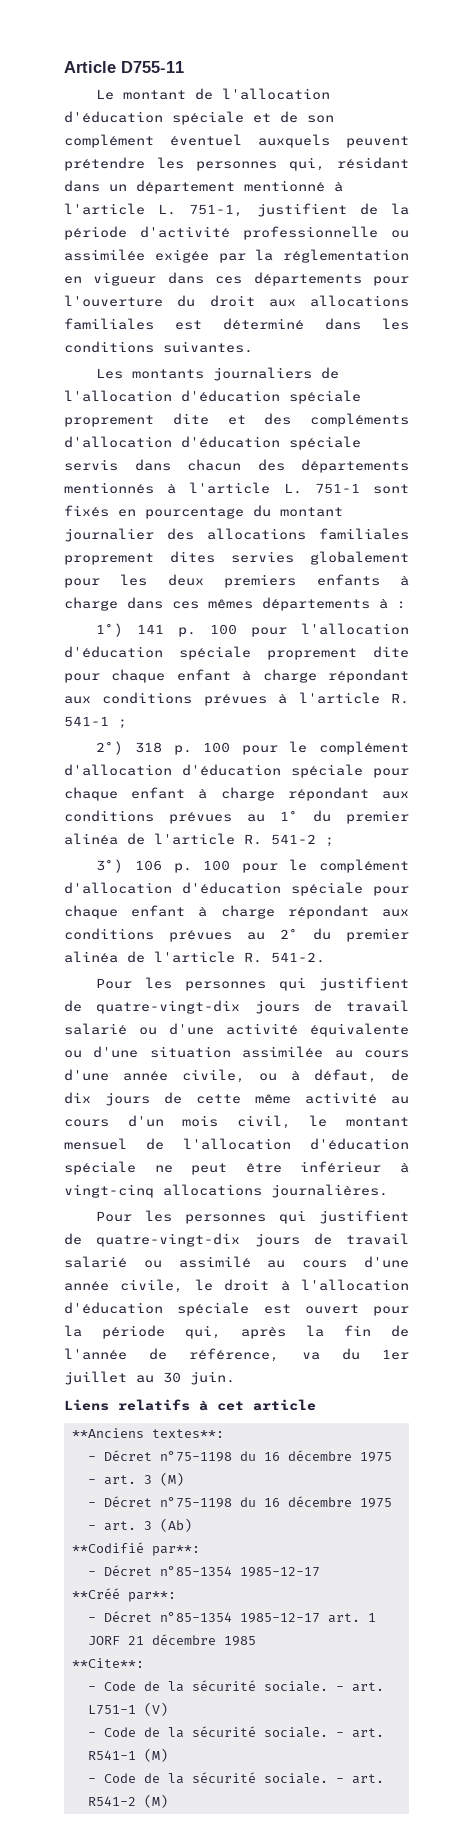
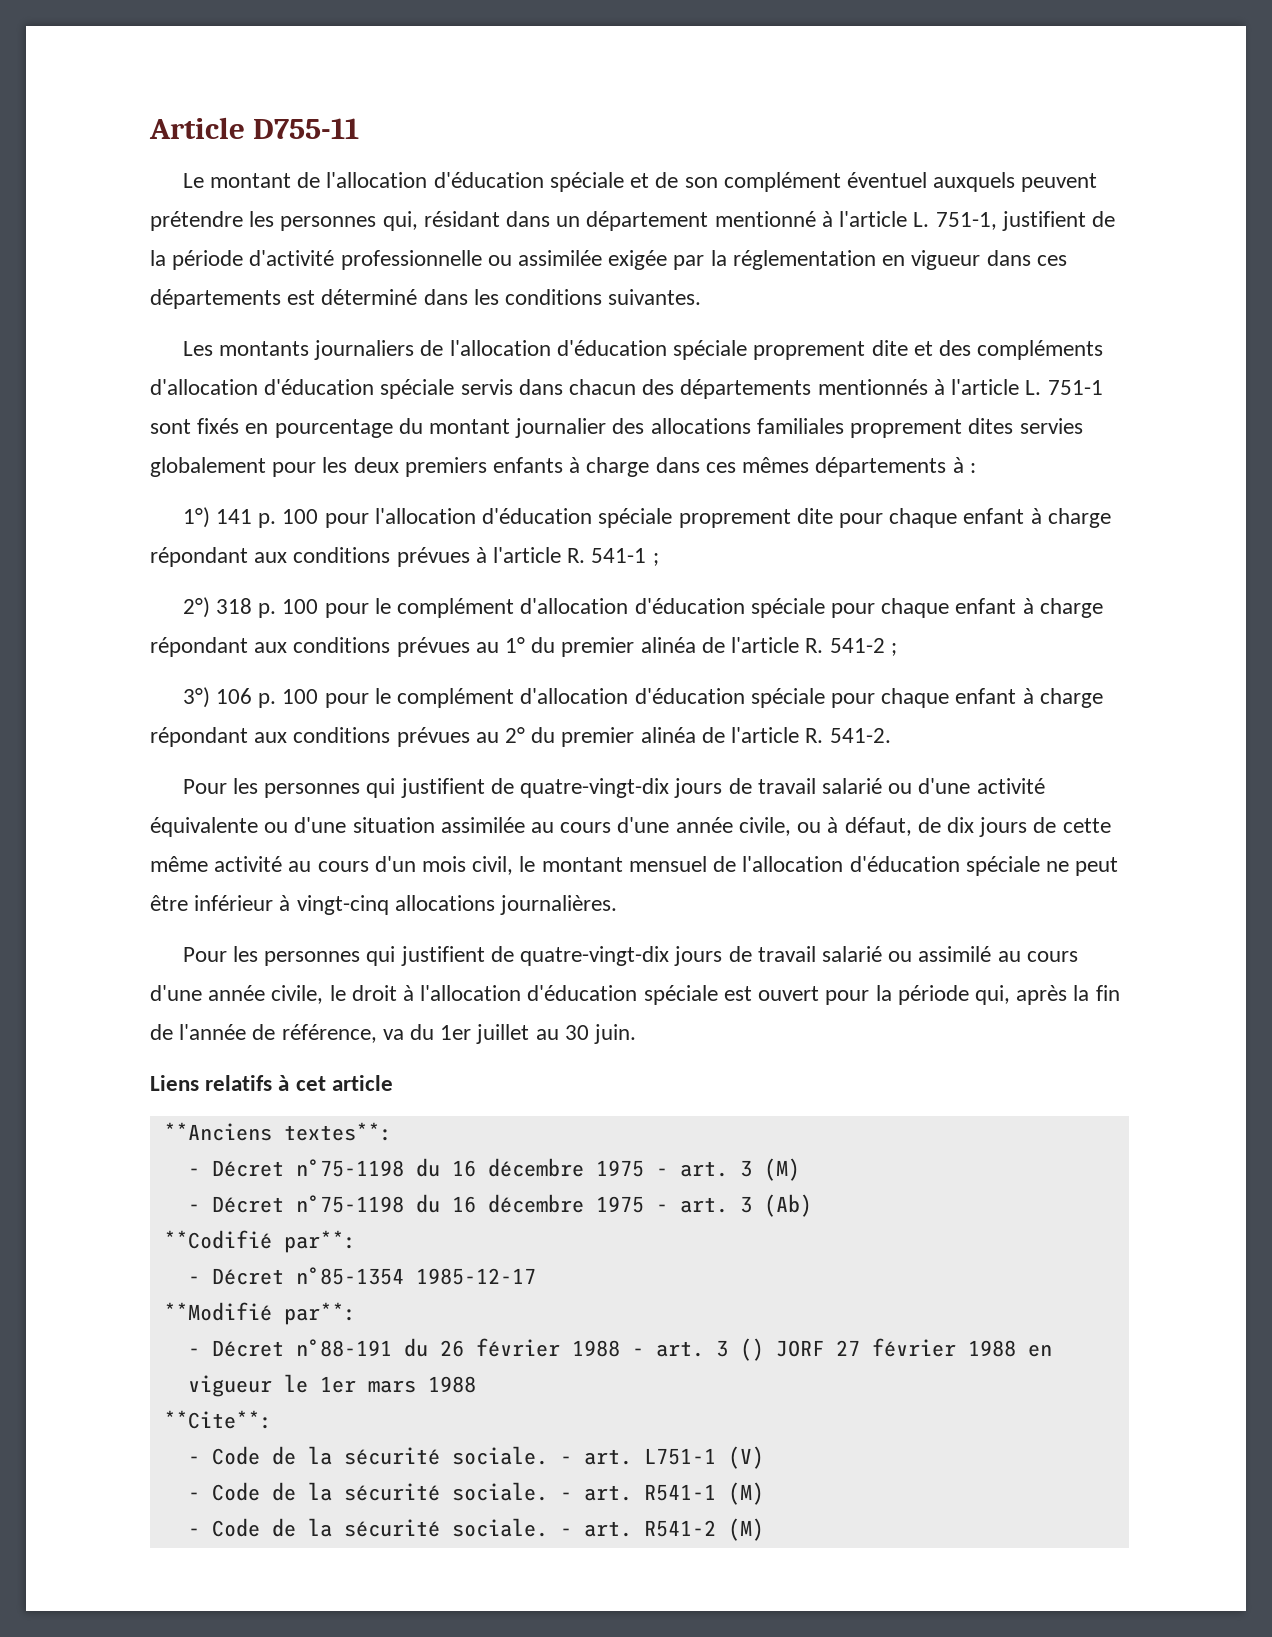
- Le montant de l'allocation d'éducation spéciale et de son complément éventuel auxquels peuvent prétendre les personnes qui, résidant dans un département mentionné à l'article L. 751-1, justifient de la période d'activité professionnelle ou assimilée exigée par la réglementation en vigueur dans ces départements pour l'ouverture du droit aux allocations familiales est déterminé dans les conditions suivantes.
+ Le montant de l'allocation d'éducation spéciale et de son complément éventuel auxquels peuvent prétendre les personnes qui, résidant dans un département mentionné à l'article L. 751-1, justifient de la période d'activité professionnelle ou assimilée exigée par la réglementation en vigueur dans ces départements est déterminé dans les conditions suivantes.
- **Créé par**:
- - Décret n°85-1354 1985-12-17 art. 1 JORF 21 décembre 1985
+ **Modifié par**:
+ - Décret n°88-191 du 26 février 1988 - art. 3 () JORF 27 février 1988 en vigueur le 1er mars 1988

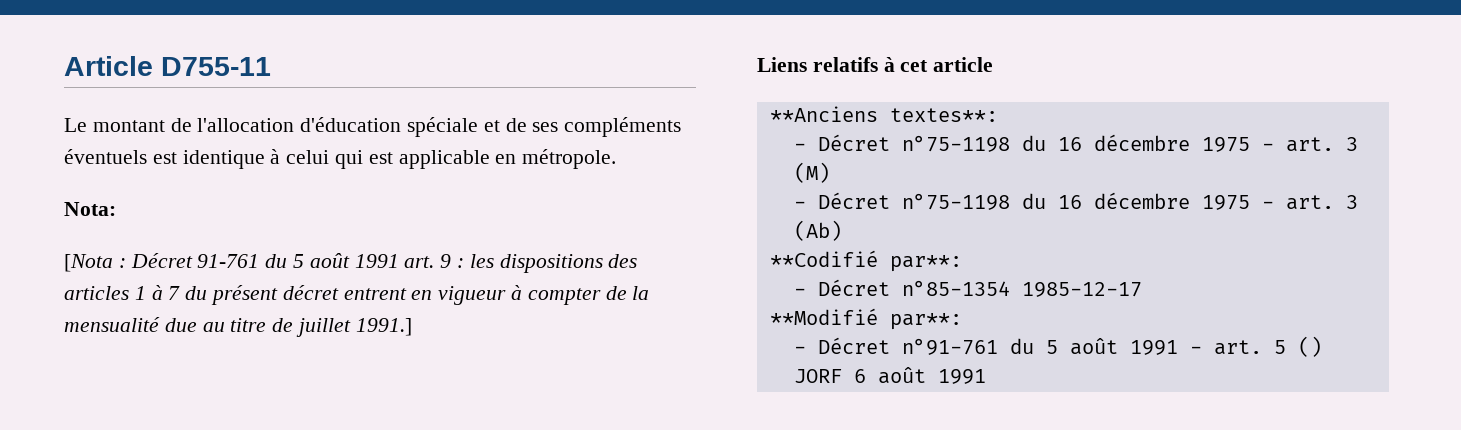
- Le montant de l'allocation d'éducation spéciale et de son complément éventuel auxquels peuvent prétendre les personnes qui, résidant dans un département mentionné à l'article L. 751-1, justifient de la période d'activité professionnelle ou assimilée exigée par la réglementation en vigueur dans ces départements est déterminé dans les conditions suivantes.
- Les montants journaliers de l'allocation d'éducation spéciale proprement dite et des compléments d'allocation d'éducation spéciale servis dans chacun des départements mentionnés à l'article L. 751-1 sont fixés en pourcentage du montant journalier des allocations familiales proprement dites servies globalement pour les deux premiers enfants à charge dans ces mêmes départements à :
- 1°) 141 p. 100 pour l'allocation d'éducation spéciale proprement dite pour chaque enfant à charge répondant aux conditions prévues à l'article R. 541-1 ;
- 2°) 318 p. 100 pour le complément d'allocation d'éducation spéciale pour chaque enfant à charge répondant aux conditions prévues au 1° du premier alinéa de l'article R. 541-2 ;
- 3°) 106 p. 100 pour le complément d'allocation d'éducation spéciale pour chaque enfant à charge répondant aux conditions prévues au 2° du premier alinéa de l'article R. 541-2.
- Pour les personnes qui justifient de quatre-vingt-dix jours de travail salarié ou d'une activité équivalente ou d'une situation assimilée au cours d'une année civile, ou à défaut, de dix jours de cette même activité au cours d'un mois civil, le montant mensuel de l'allocation d'éducation spéciale ne peut être inférieur à vingt-cinq allocations journalières.
- Pour les personnes qui justifient de quatre-vingt-dix jours de travail salarié ou assimilé au cours d'une année civile, le droit à l'allocation d'éducation spéciale est ouvert pour la période qui, après la fin de l'année de référence, va du 1er juillet au 30 juin.
+ Le montant de l'allocation d'éducation spéciale et de ses compléments éventuels est identique à celui qui est applicable en métropole.
+ Nota:
+ [Nota : Décret 91-761 du 5 août 1991 art. 9 : les dispositions des articles 1 à 7 du présent décret entrent en vigueur à compter de la mensualité due au titre de juillet 1991.]
- - Décret n°88-191 du 26 février 1988 - art. 3 () JORF 27 février 1988 en vigueur le 1er mars 1988
- **Cite**:
- - Code de la sécurité sociale. - art. L751-1 (V)
- - Code de la sécurité sociale. - art. R541-1 (M)
- - Code de la sécurité sociale. - art. R541-2 (M)
+ - Décret n°91-761 du 5 août 1991 - art. 5 () JORF 6 août 1991

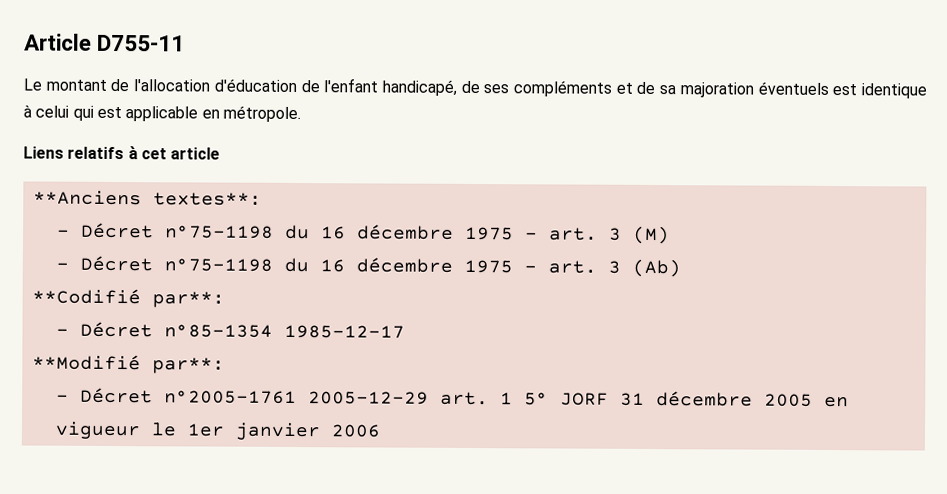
- Le montant de l'allocation d'éducation spéciale et de ses compléments éventuels est identique à celui qui est applicable en métropole.
+ Le montant de l'allocation d'éducation de l'enfant handicapé, de ses compléments et de sa majoration éventuels est identique à celui qui est applicable en métropole.
- Nota:
- [Nota : Décret 91-761 du 5 août 1991 art. 9 : les dispositions des articles 1 à 7 du présent décret entrent en vigueur à compter de la mensualité due au titre de juillet 1991.]
- - Décret n°91-761 du 5 août 1991 - art. 5 () JORF 6 août 1991
+ - Décret n°2005-1761 2005-12-29 art. 1 5° JORF 31 décembre 2005 en vigueur le 1er janvier 2006

